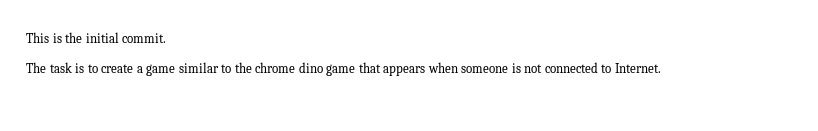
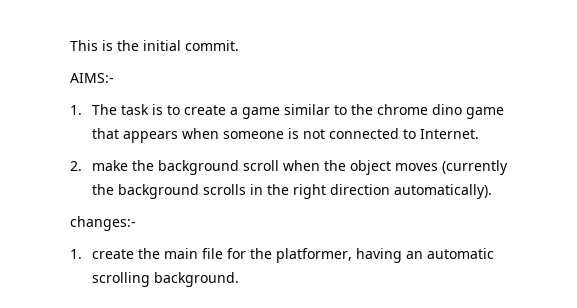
- The task is to create a game similar to the chrome dino game that appears when someone is not connected to Internet.
+ AIMS:-
+ 1. The task is to create a game similar to the chrome dino game that appears when someone is not connected to Internet.
+ 2. make the background scroll when the object moves (currently the background scrolls in the right direction automatically).
+ changes:-
+ 1. create the main file for the platformer, having an automatic scrolling background.

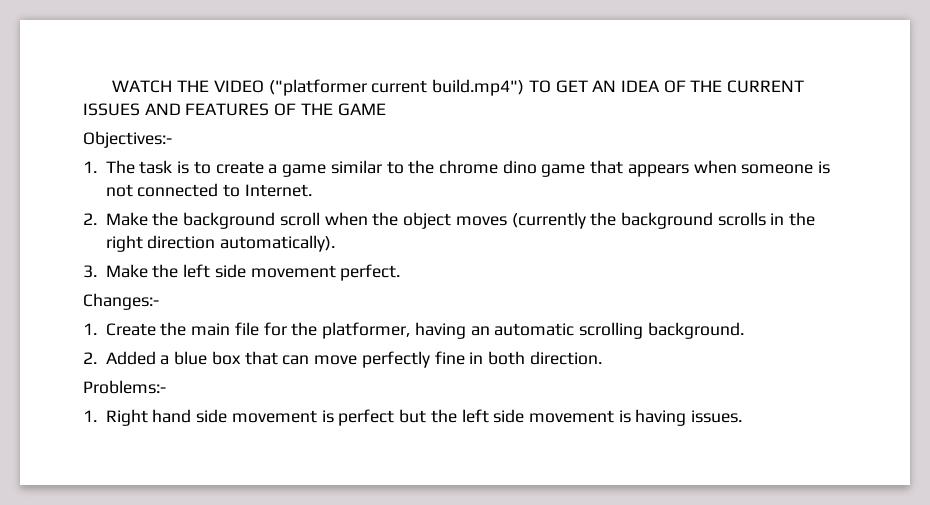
- This is the initial commit.
- AIMS:-
+ WATCH THE VIDEO ("platformer current build.mp4") TO GET AN IDEA OF THE CURRENT ISSUES AND FEATURES OF THE GAME
+ Objectives:-
- 2. make the background scroll when the object moves (currently the background scrolls in the right direction automatically).
+ 2. Make the background scroll when the object moves (currently the background scrolls in the right direction automatically).
- changes:-
- 1. create the main file for the platformer, having an automatic scrolling background.
+ 3. Make the left side movement perfect.
+ Changes:-
+ 1. Create the main file for the platformer, having an automatic scrolling background.
+ 2. Added a blue box that can move perfectly fine in both direction.
+ Problems:-
+ 1. Right hand side movement is perfect but the left side movement is having issues.

